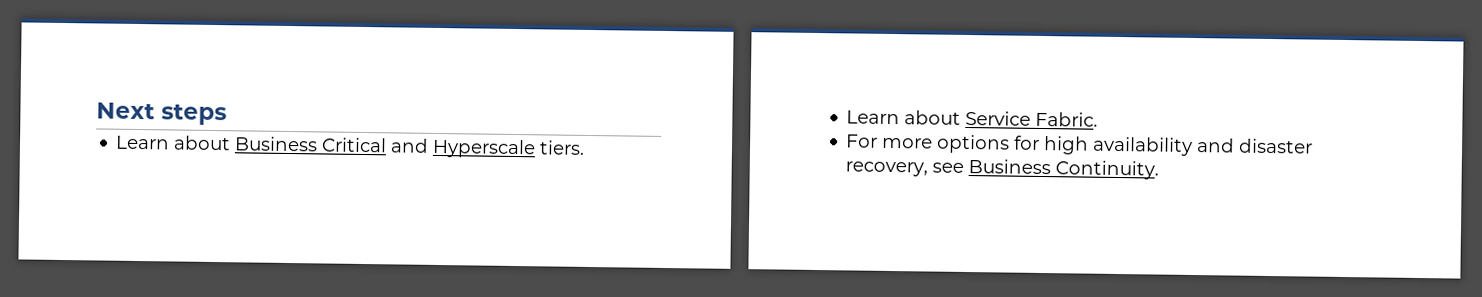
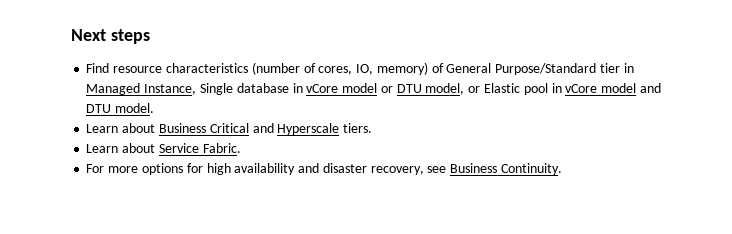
+ Find resource characteristics (number of cores, IO, memory) of General Purpose/Standard tier in Managed Instance, Single database in vCore model or DTU model, or Elastic pool in vCore model and DTU model.

